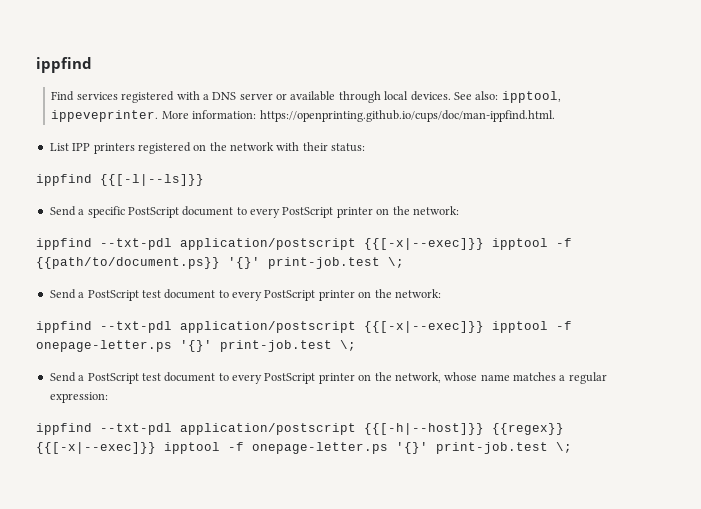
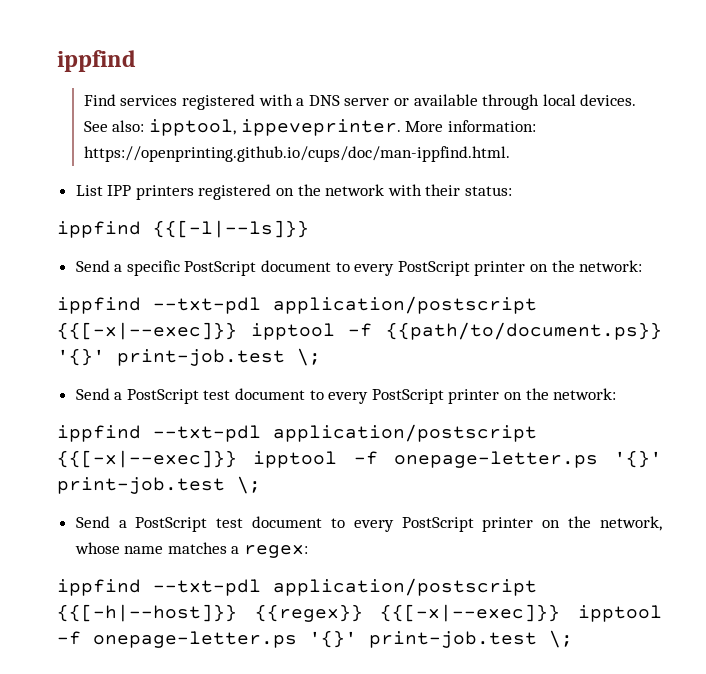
- Send a PostScript test document to every PostScript printer on the network, whose name matches a regular expression:
+ Send a PostScript test document to every PostScript printer on the network, whose name matches a regex:

